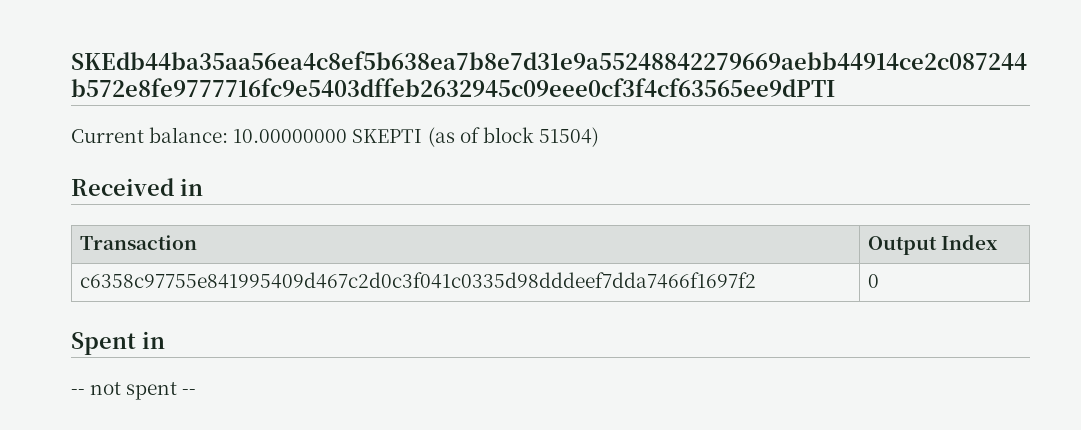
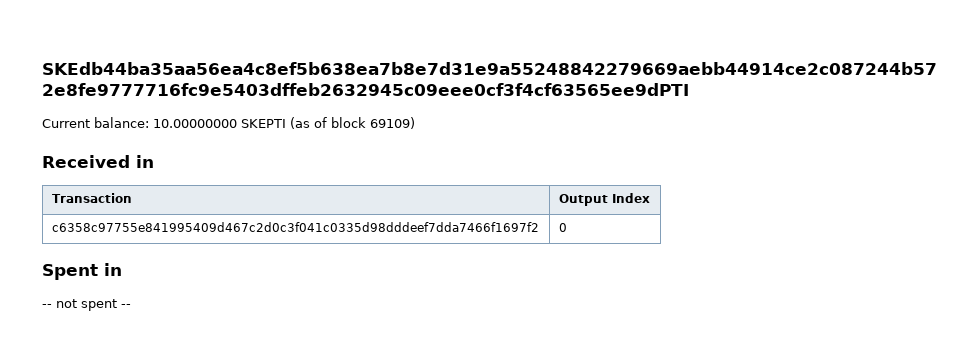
- Current balance: 10.00000000 SKEPTI (as of block 51504)
+ Current balance: 10.00000000 SKEPTI (as of block 69109)

